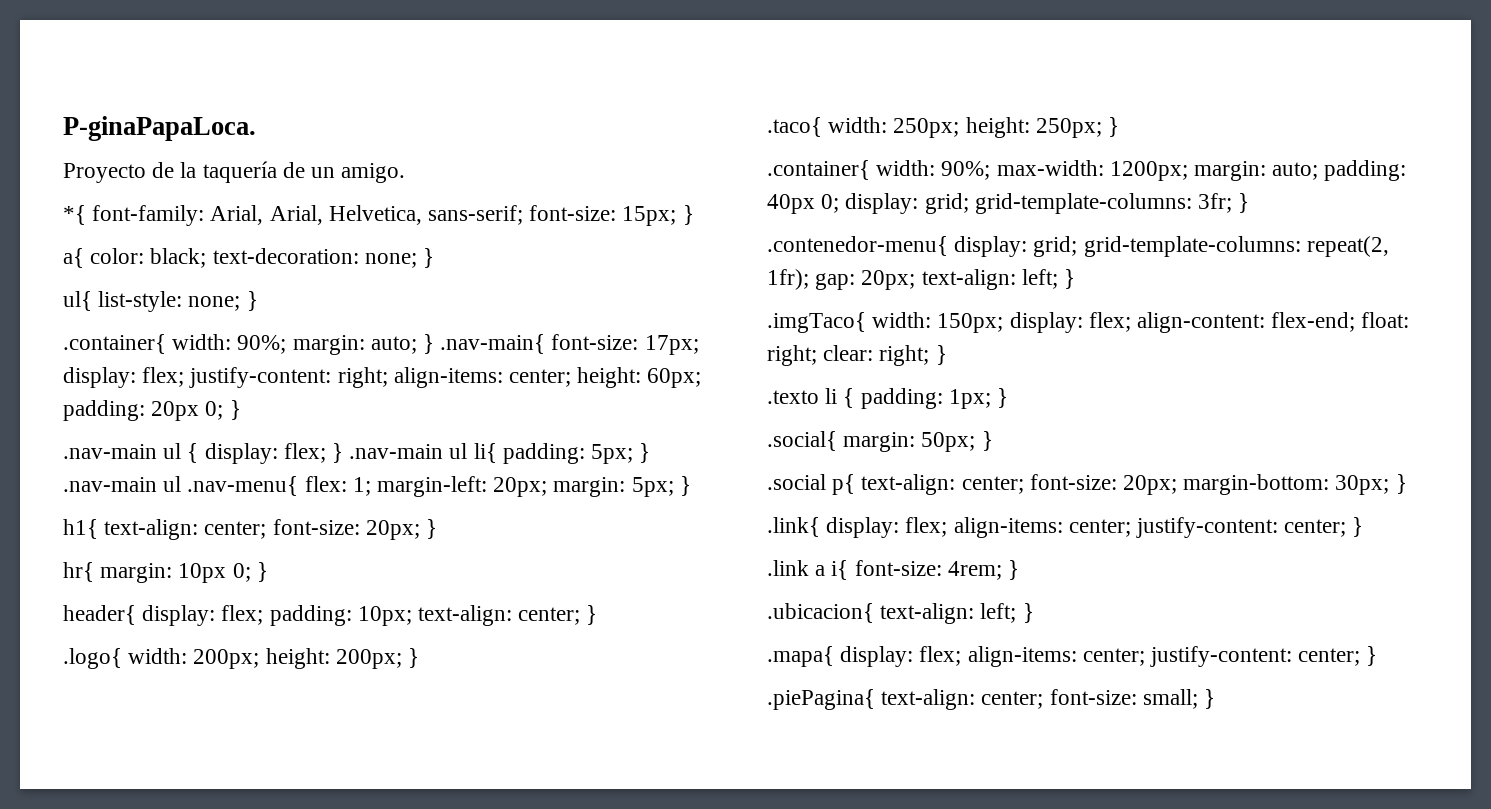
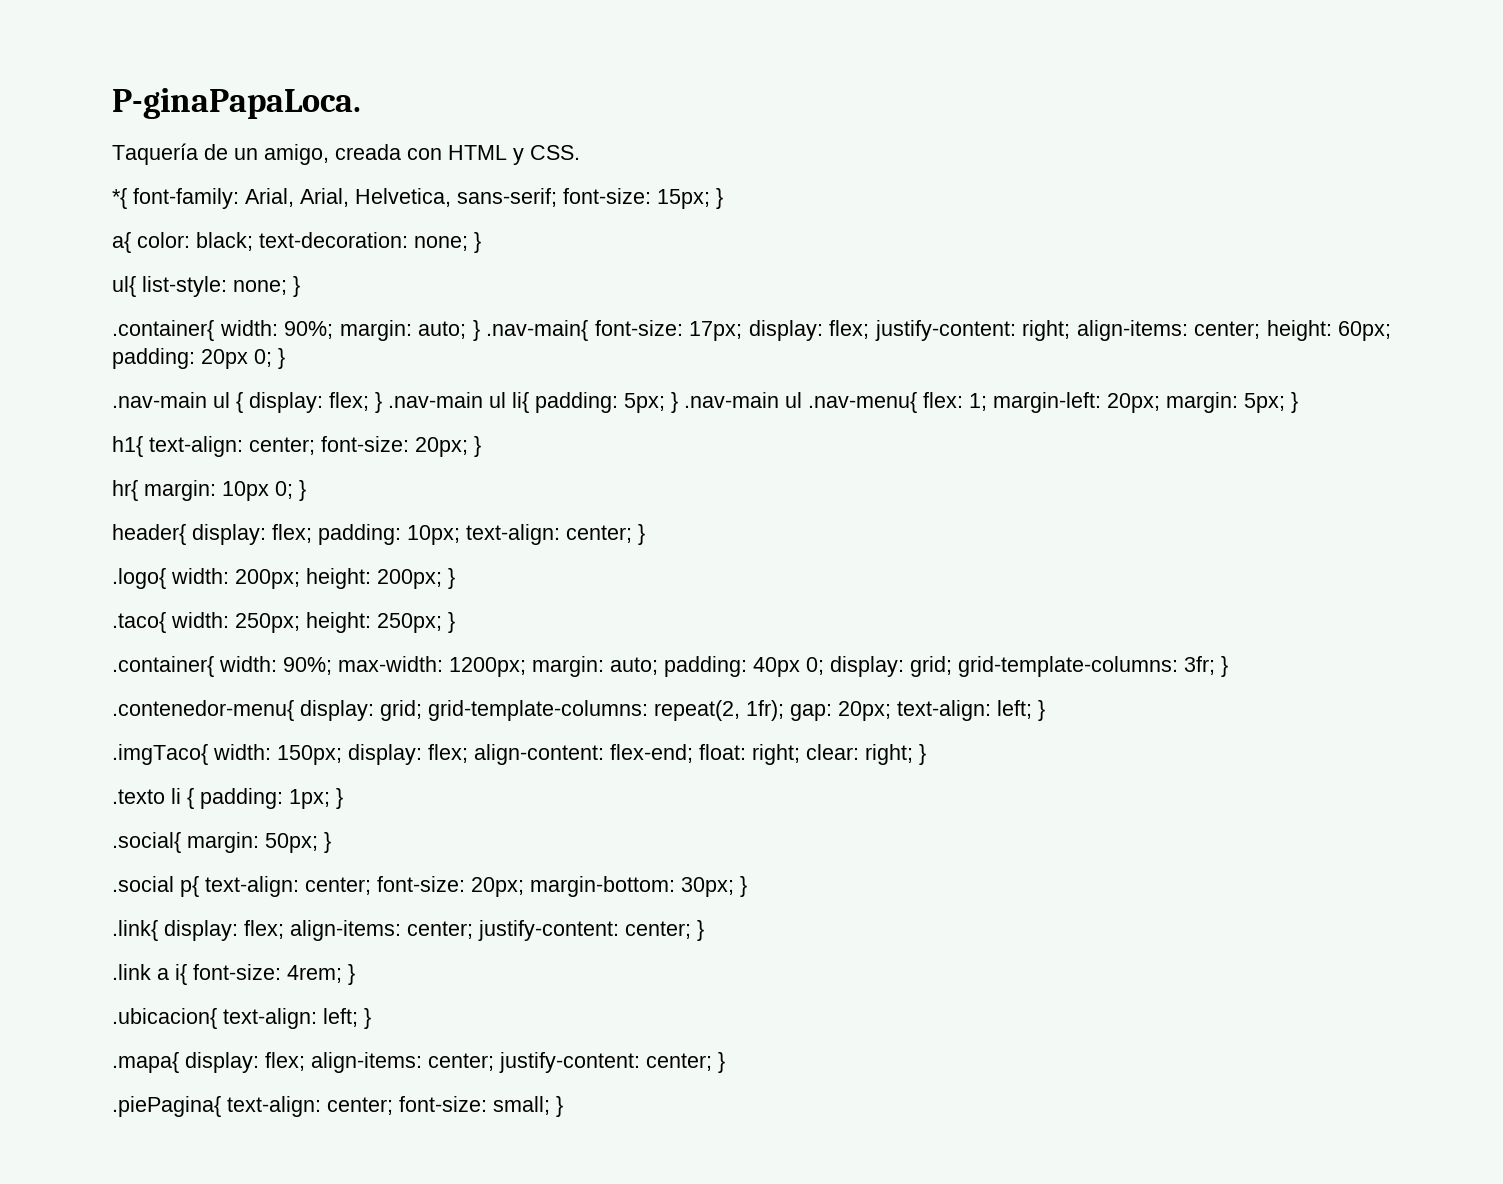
- Proyecto de la taquería de un amigo.
+ Taquería de un amigo, creada con HTML y CSS.

